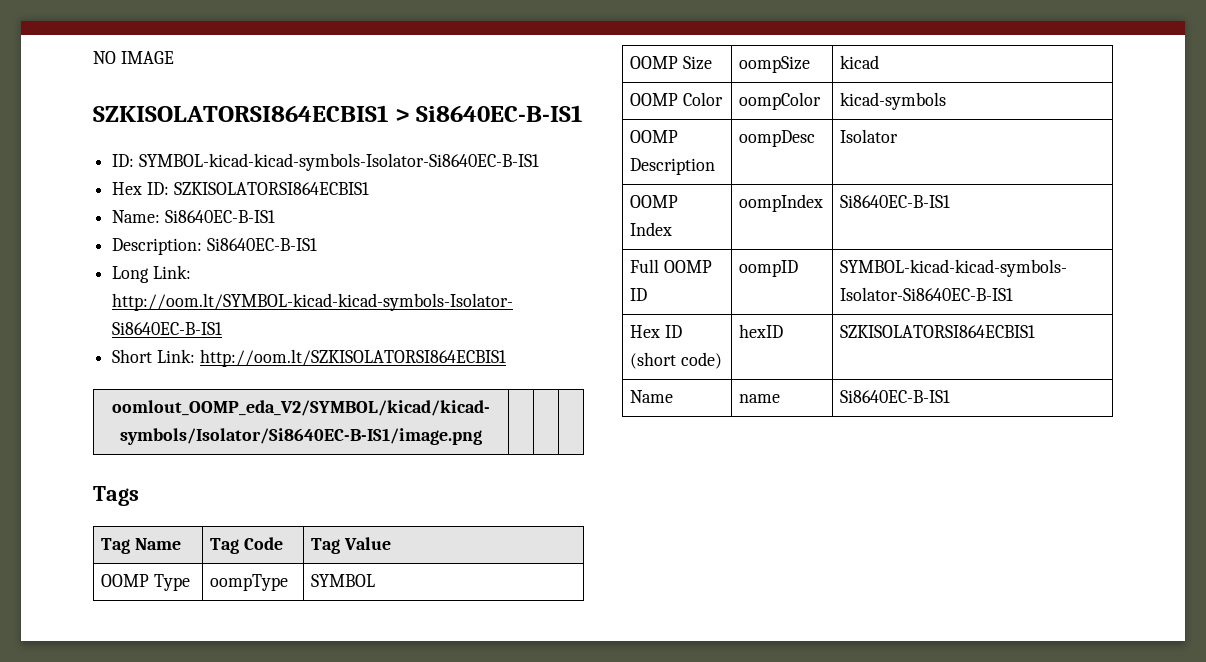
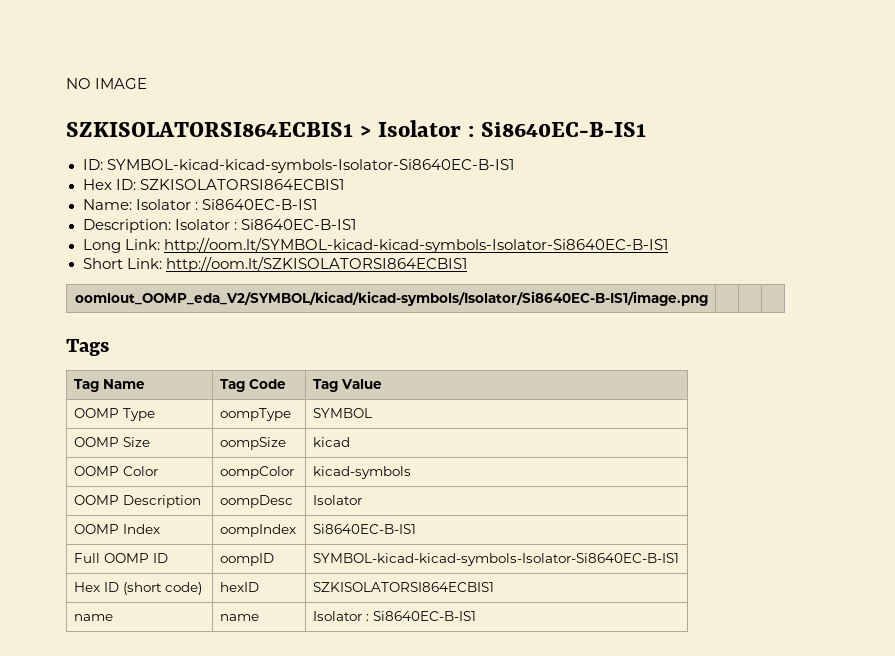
- SZKISOLATORSI864ECBIS1 > Si8640EC-B-IS1
+ SZKISOLATORSI864ECBIS1 > Isolator : Si8640EC-B-IS1
- Name: Si8640EC-B-IS1
+ Name: Isolator : Si8640EC-B-IS1
- Description: Si8640EC-B-IS1
+ Description: Isolator : Si8640EC-B-IS1
- Name | name | Si8640EC-B-IS1
+ name | name | Isolator : Si8640EC-B-IS1

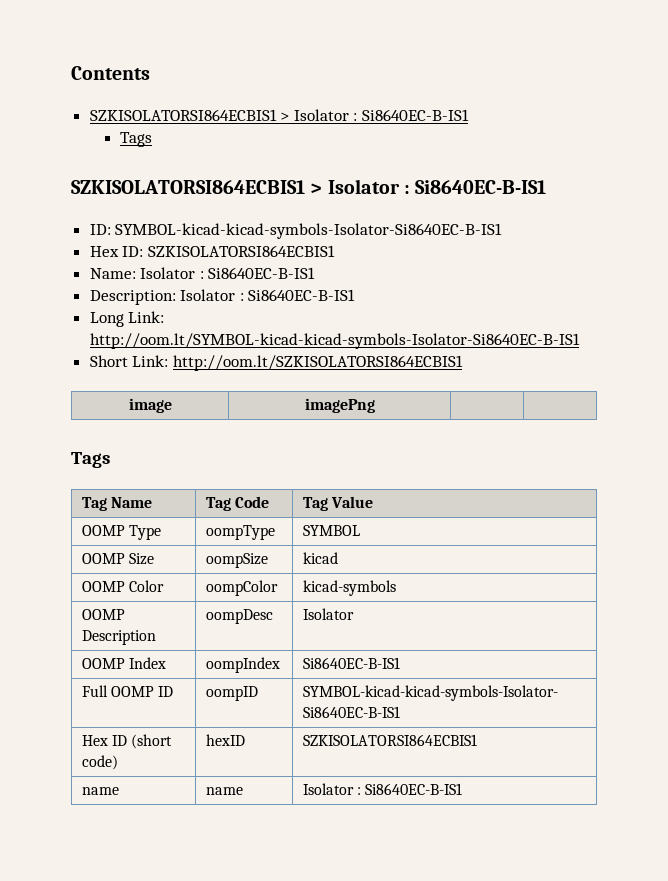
- NO IMAGE
+ Contents
+ SZKISOLATORSI864ECBIS1 > Isolator : Si8640EC-B-IS1
+ Tags
- oomlout_OOMP_eda_V2/SYMBOL/kicad/kicad-symbols/Isolator/Si8640EC-B-IS1/image.png | | |
+ image | imagePng | |

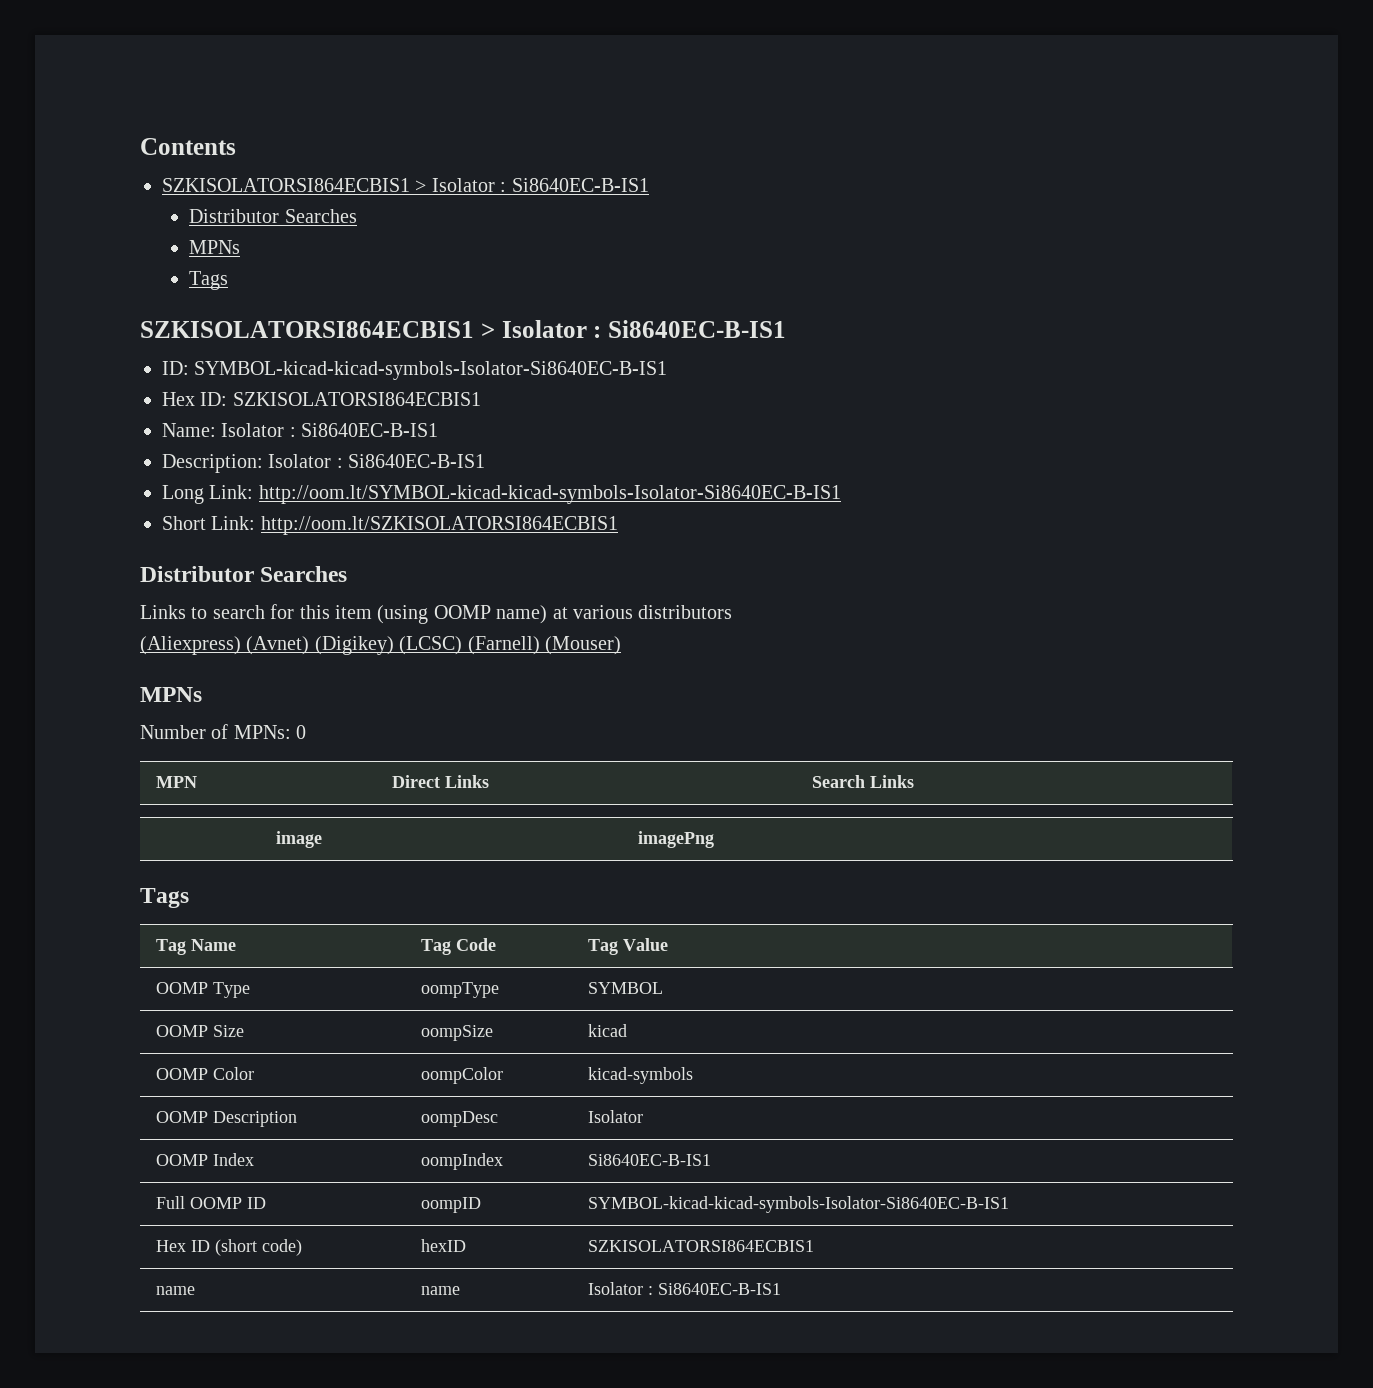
  Contents
  SZKISOLATORSI864ECBIS1 > Isolator : Si8640EC-B-IS1
+ Distributor Searches
+ MPNs
  Short Link: http://oom.lt/SZKISOLATORSI864ECBIS1
+ Distributor Searches
+ Links to search for this item (using OOMP name) at various distributors
+ (Aliexpress) (Avnet) (Digikey) (LCSC) (Farnell) (Mouser)
+ MPNs
+ Number of MPNs: 0
+ MPN | Direct Links | Search Links

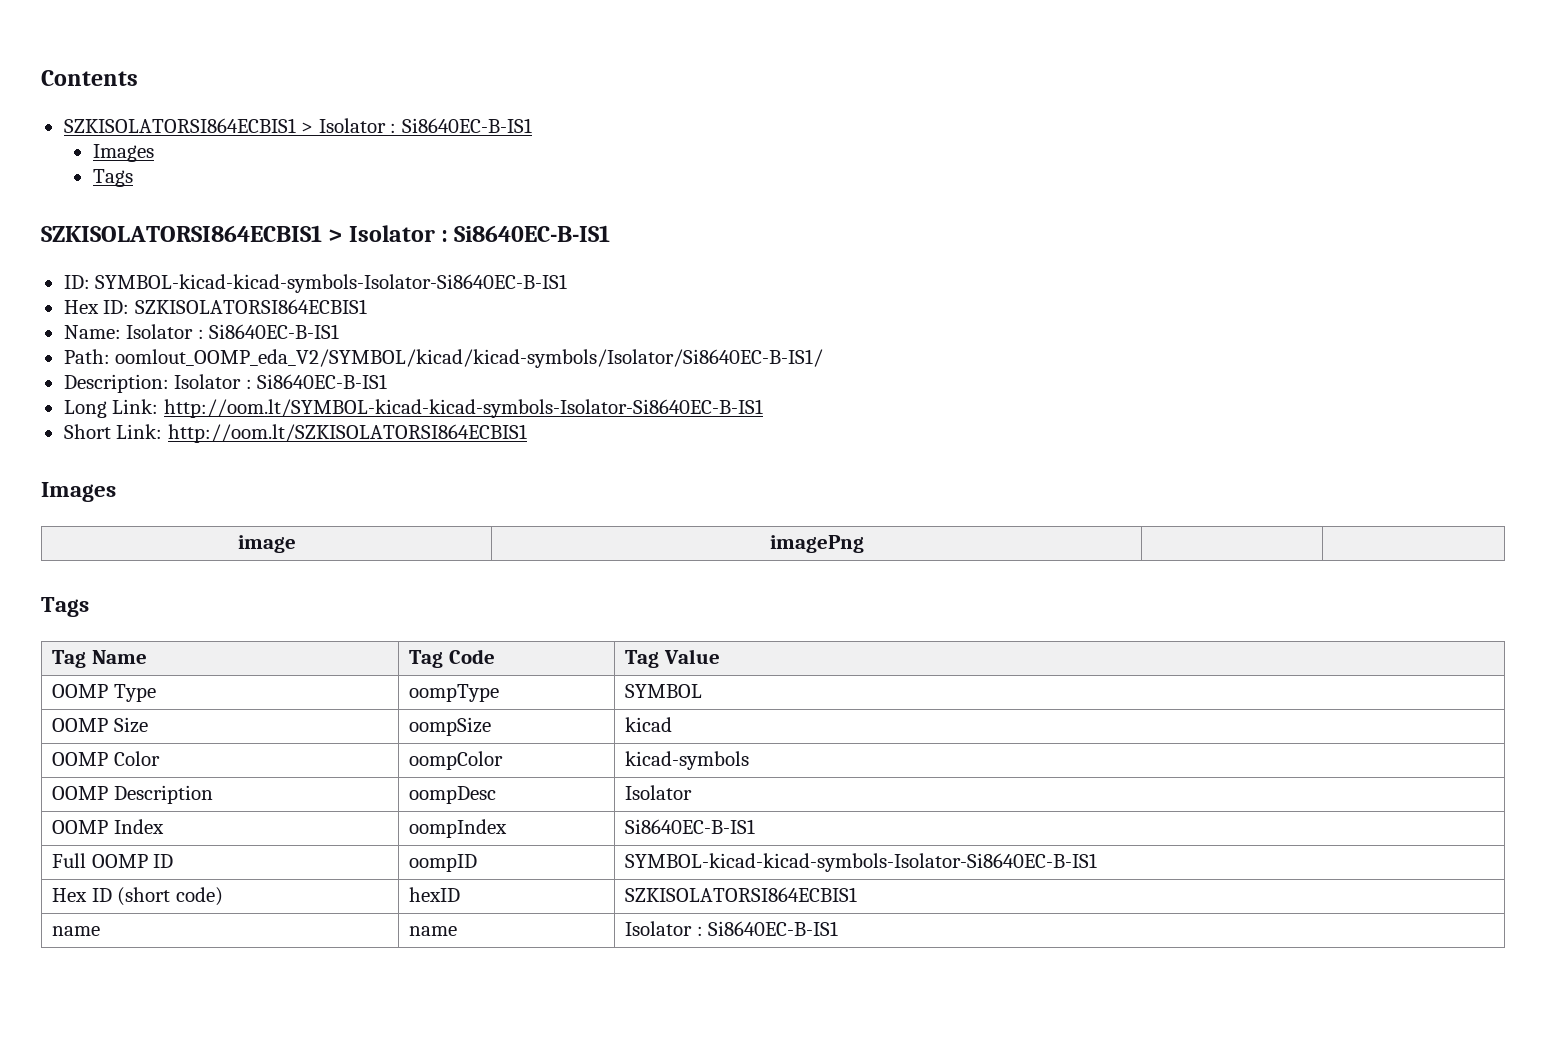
  Contents
  SZKISOLATORSI864ECBIS1 > Isolator : Si8640EC-B-IS1
- Distributor Searches
- MPNs
+ Images
+ Path: oomlout_OOMP_eda_V2/SYMBOL/kicad/kicad-symbols/Isolator/Si8640EC-B-IS1/
  Short Link: http://oom.lt/SZKISOLATORSI864ECBIS1
- Distributor Searches
- Links to search for this item (using OOMP name) at various distributors
- (Aliexpress) (Avnet) (Digikey) (LCSC) (Farnell) (Mouser)
- MPNs
- Number of MPNs: 0
- MPN | Direct Links | Search Links
+ Images

